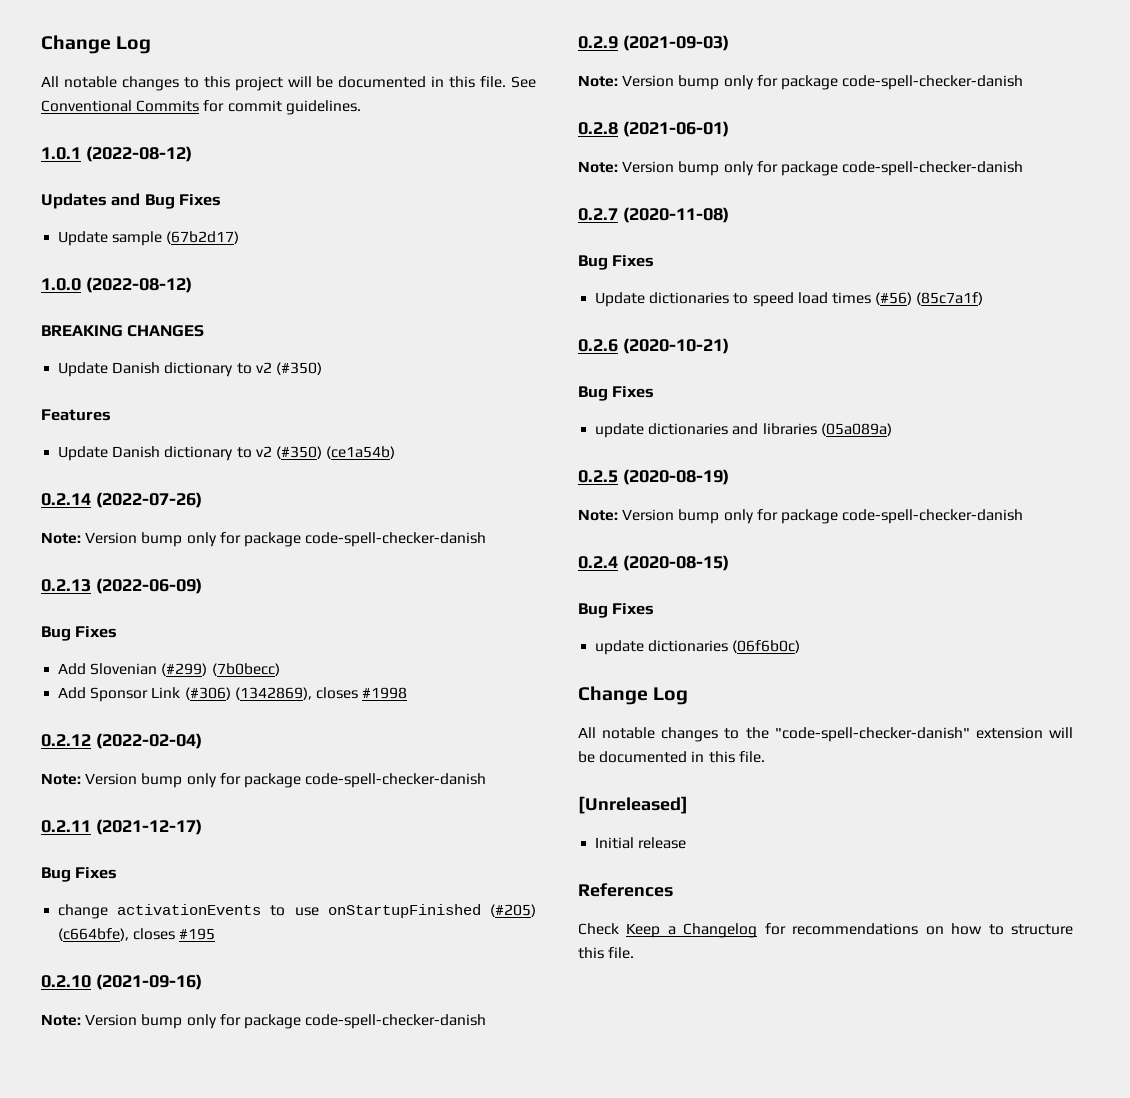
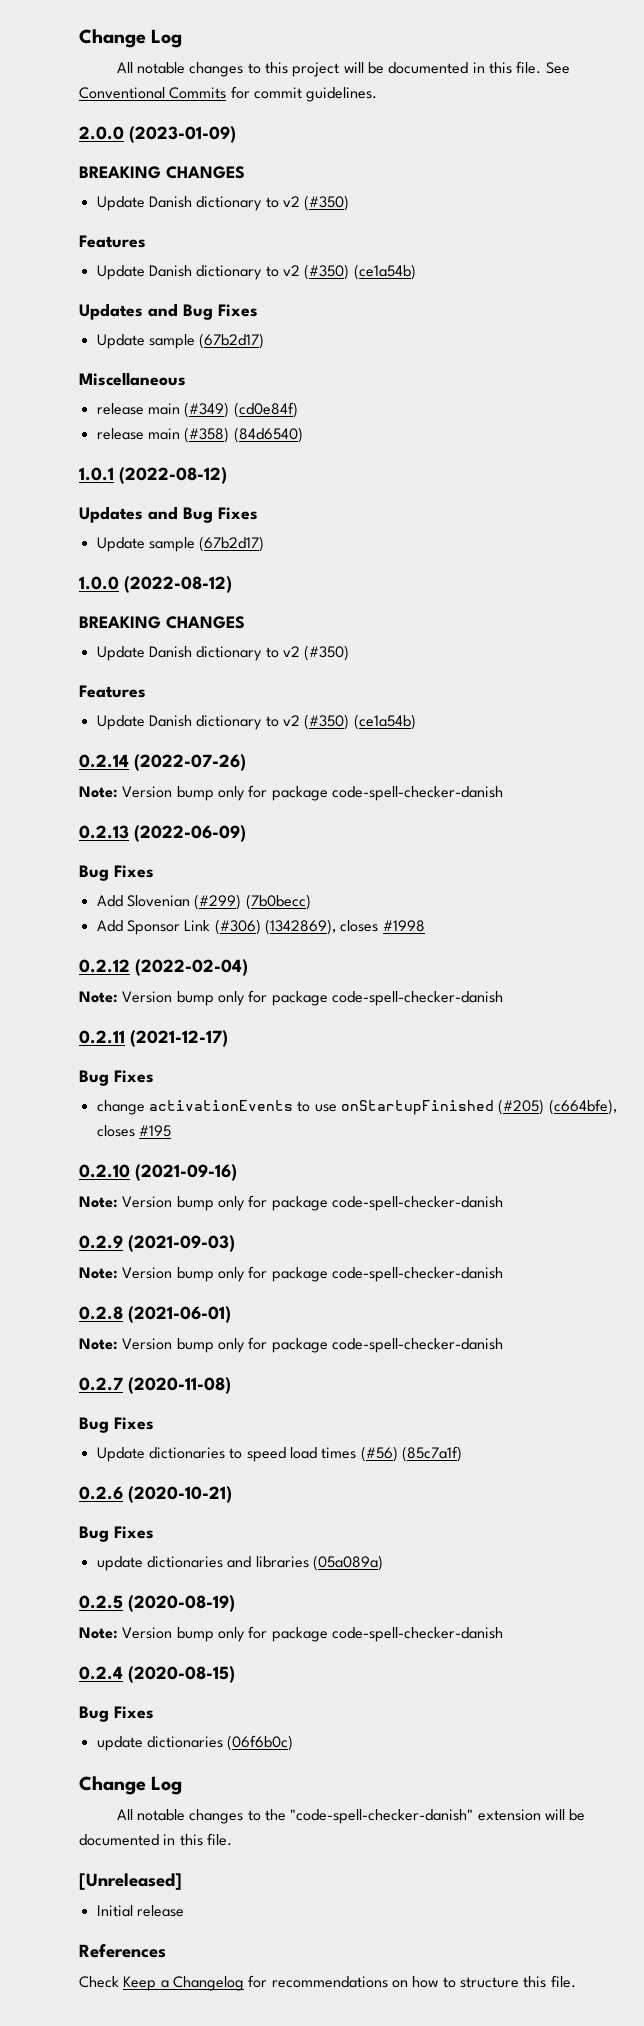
+ 2.0.0 (2023-01-09)
+ BREAKING CHANGES
+ Update Danish dictionary to v2 (#350)
+ Features
+ Update Danish dictionary to v2 (#350) (ce1a54b)
+ Updates and Bug Fixes
+ Update sample (67b2d17)
+ Miscellaneous
+ release main (#349) (cd0e84f)
+ release main (#358) (84d6540)

